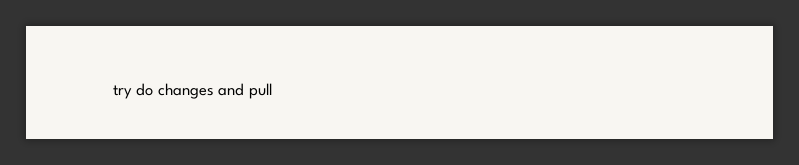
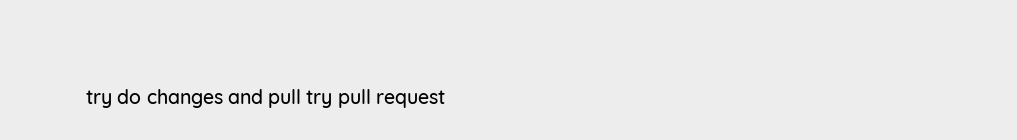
- try do changes and pull
+ try do changes and pull try pull request

